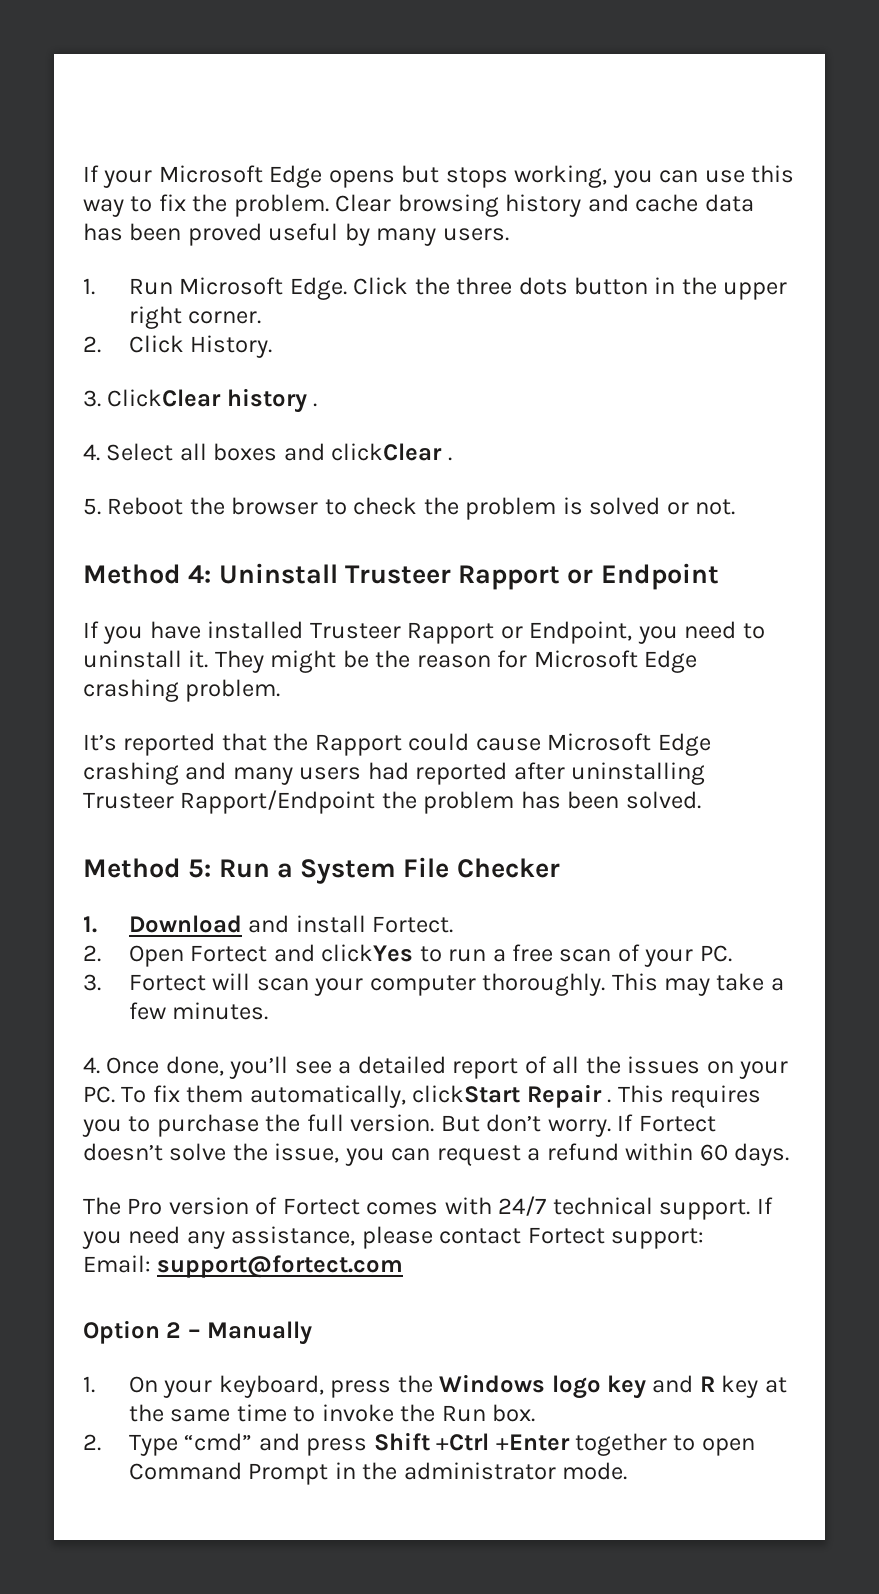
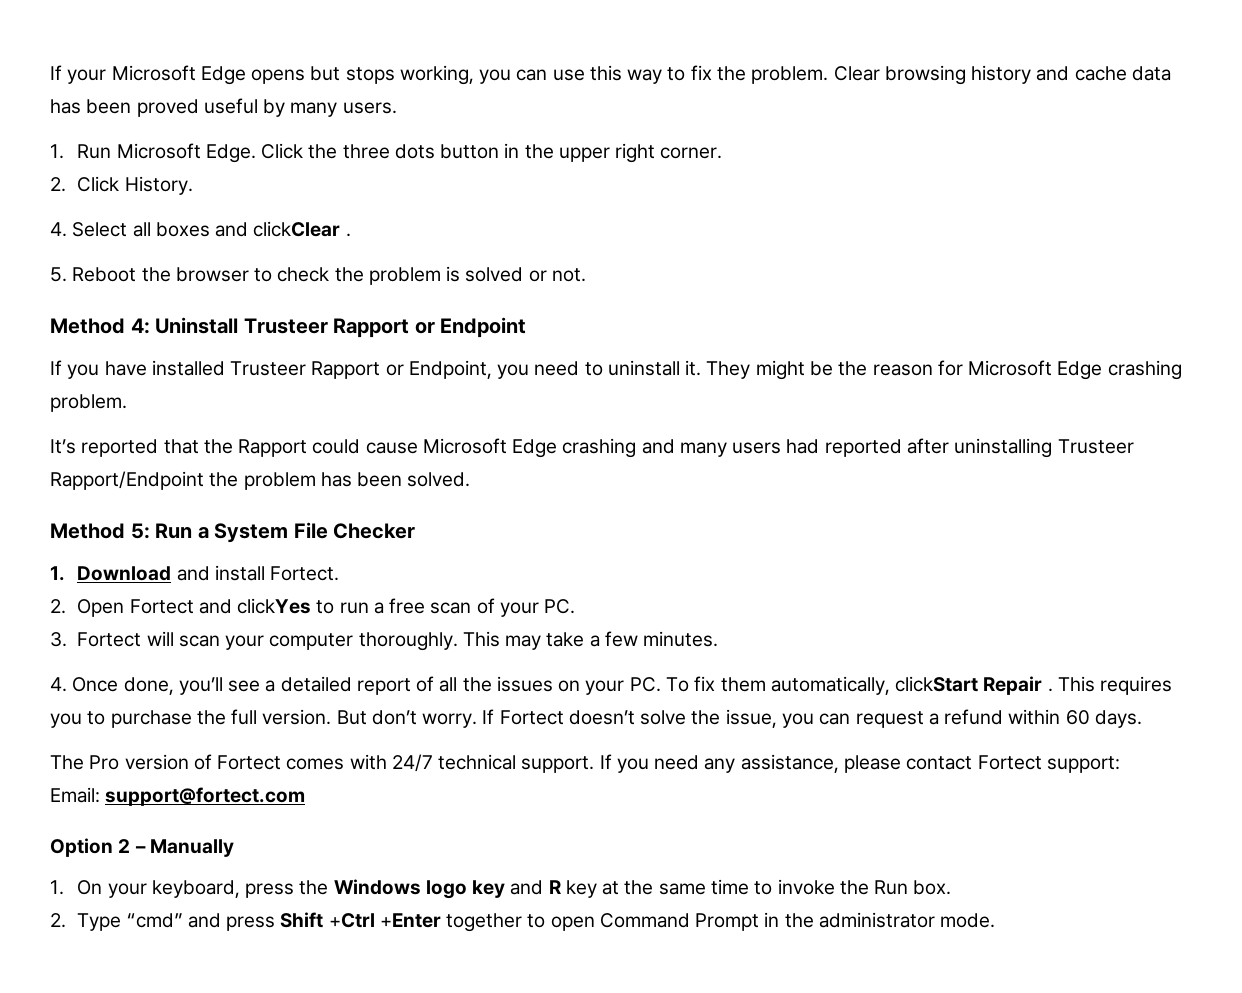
- 3. ClickClear history .

